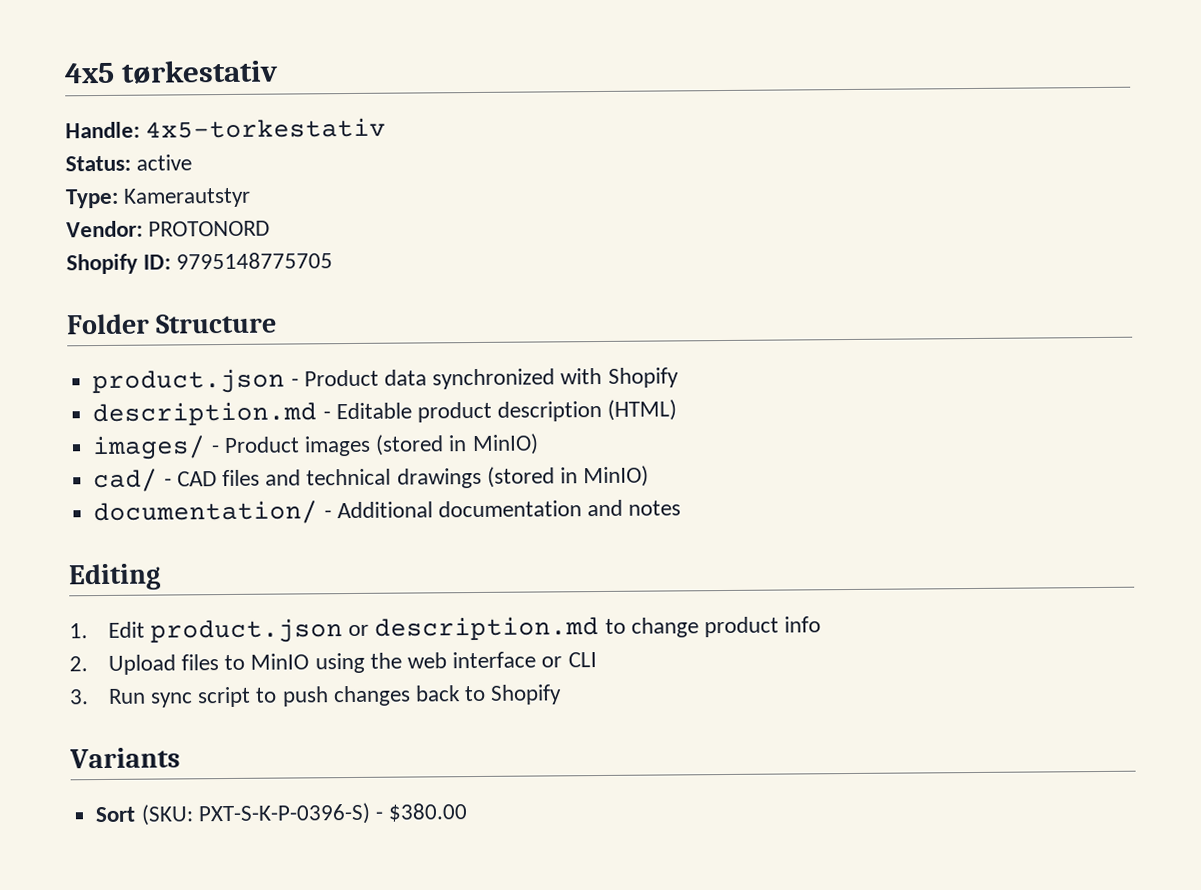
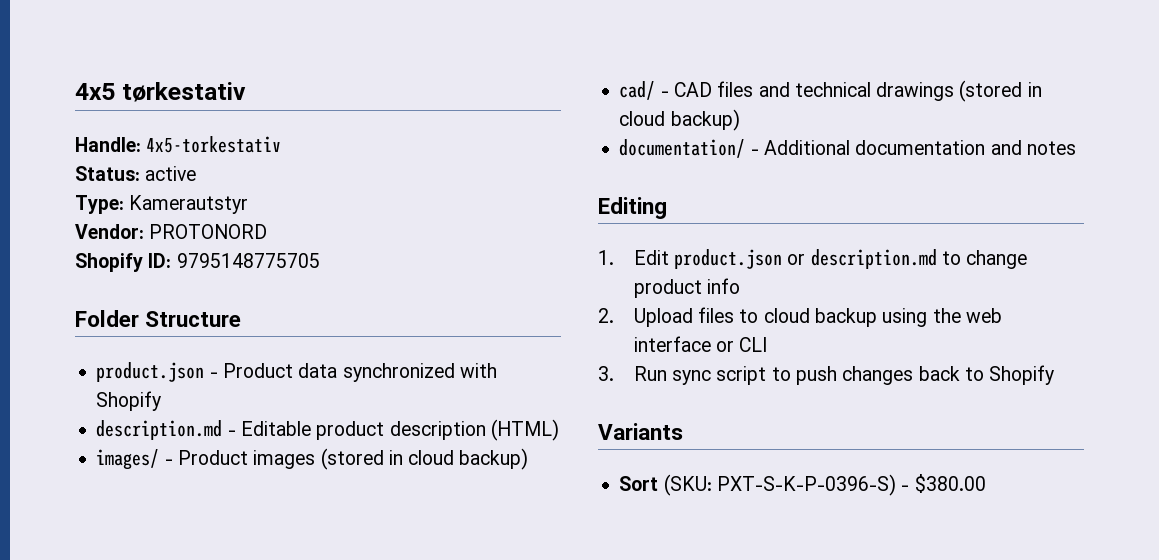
- images/ - Product images (stored in MinIO)
+ images/ - Product images (stored in cloud backup)
- cad/ - CAD files and technical drawings (stored in MinIO)
+ cad/ - CAD files and technical drawings (stored in cloud backup)
- 2. Upload files to MinIO using the web interface or CLI
+ 2. Upload files to cloud backup using the web interface or CLI

